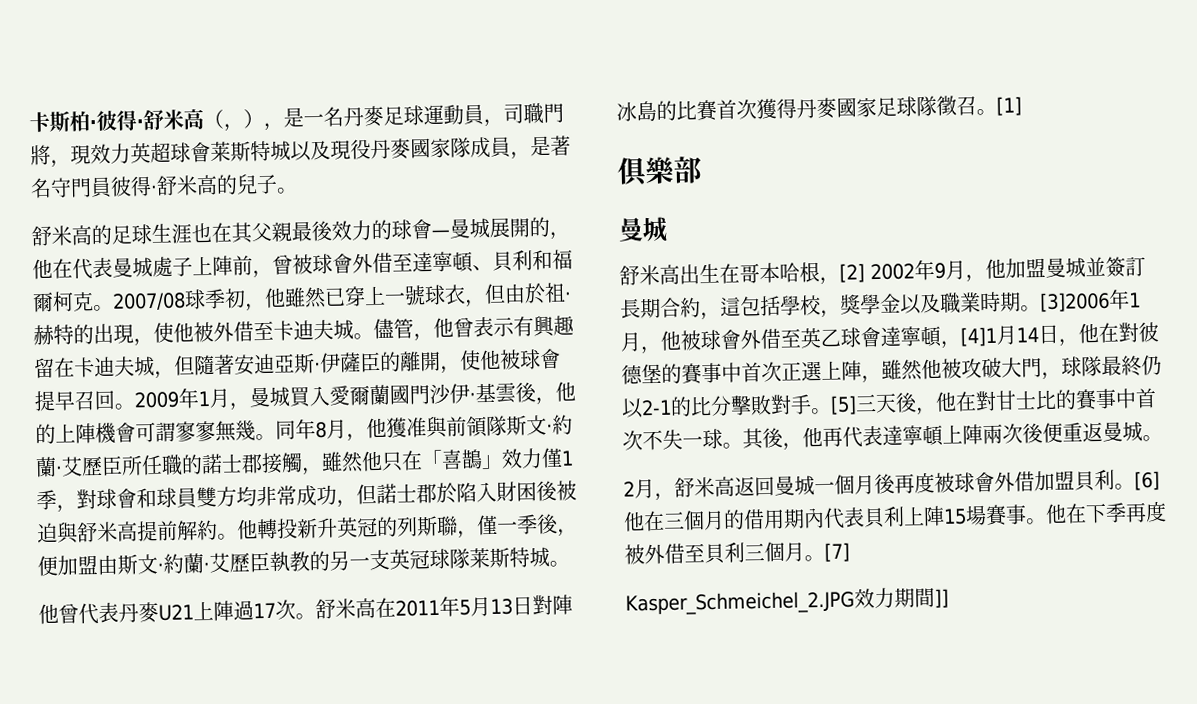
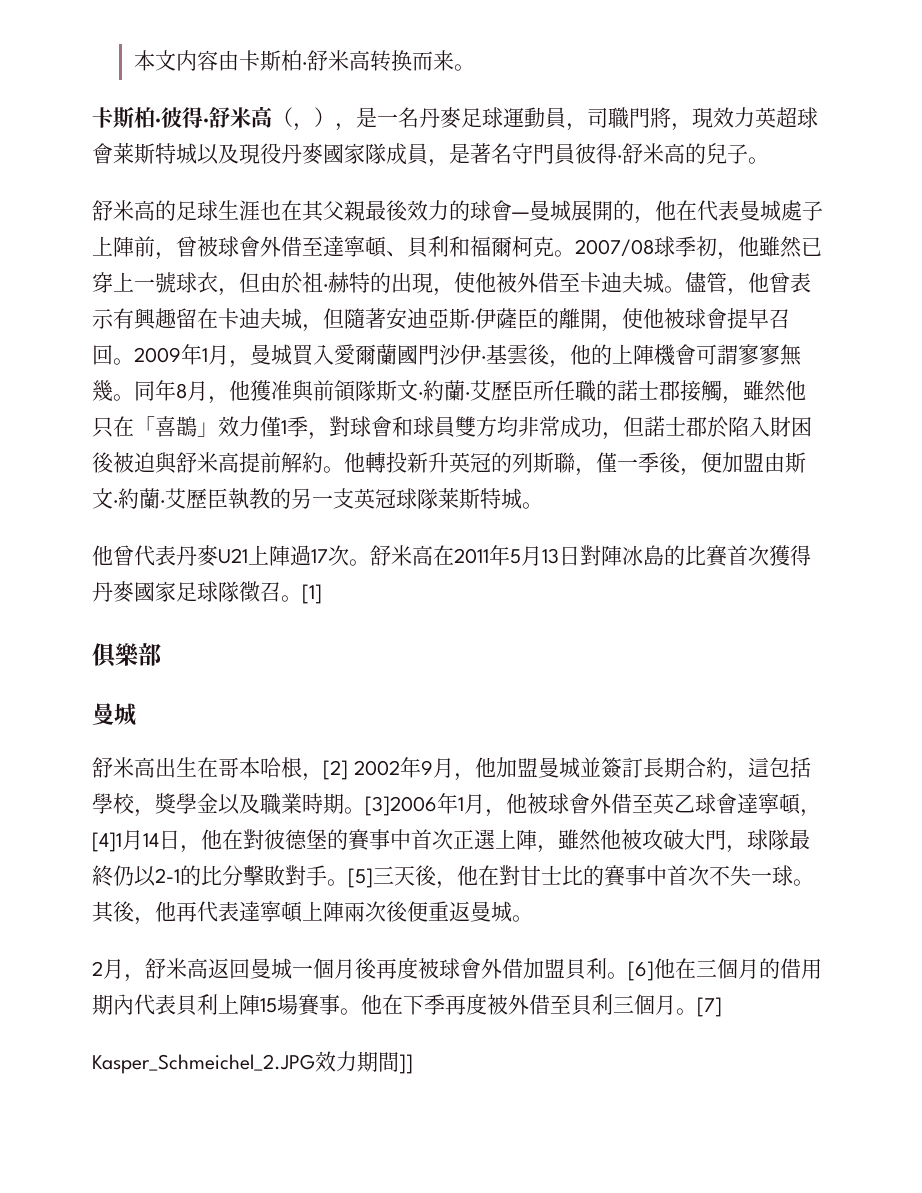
+ 本文内容由卡斯柏·舒米高转换而来。

